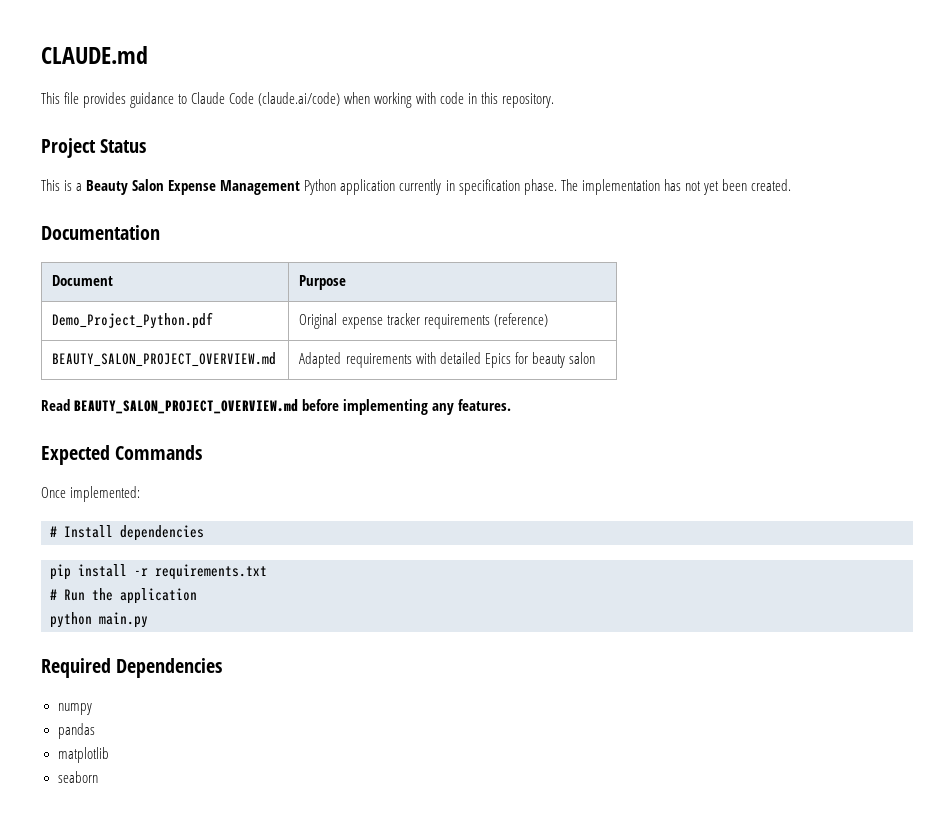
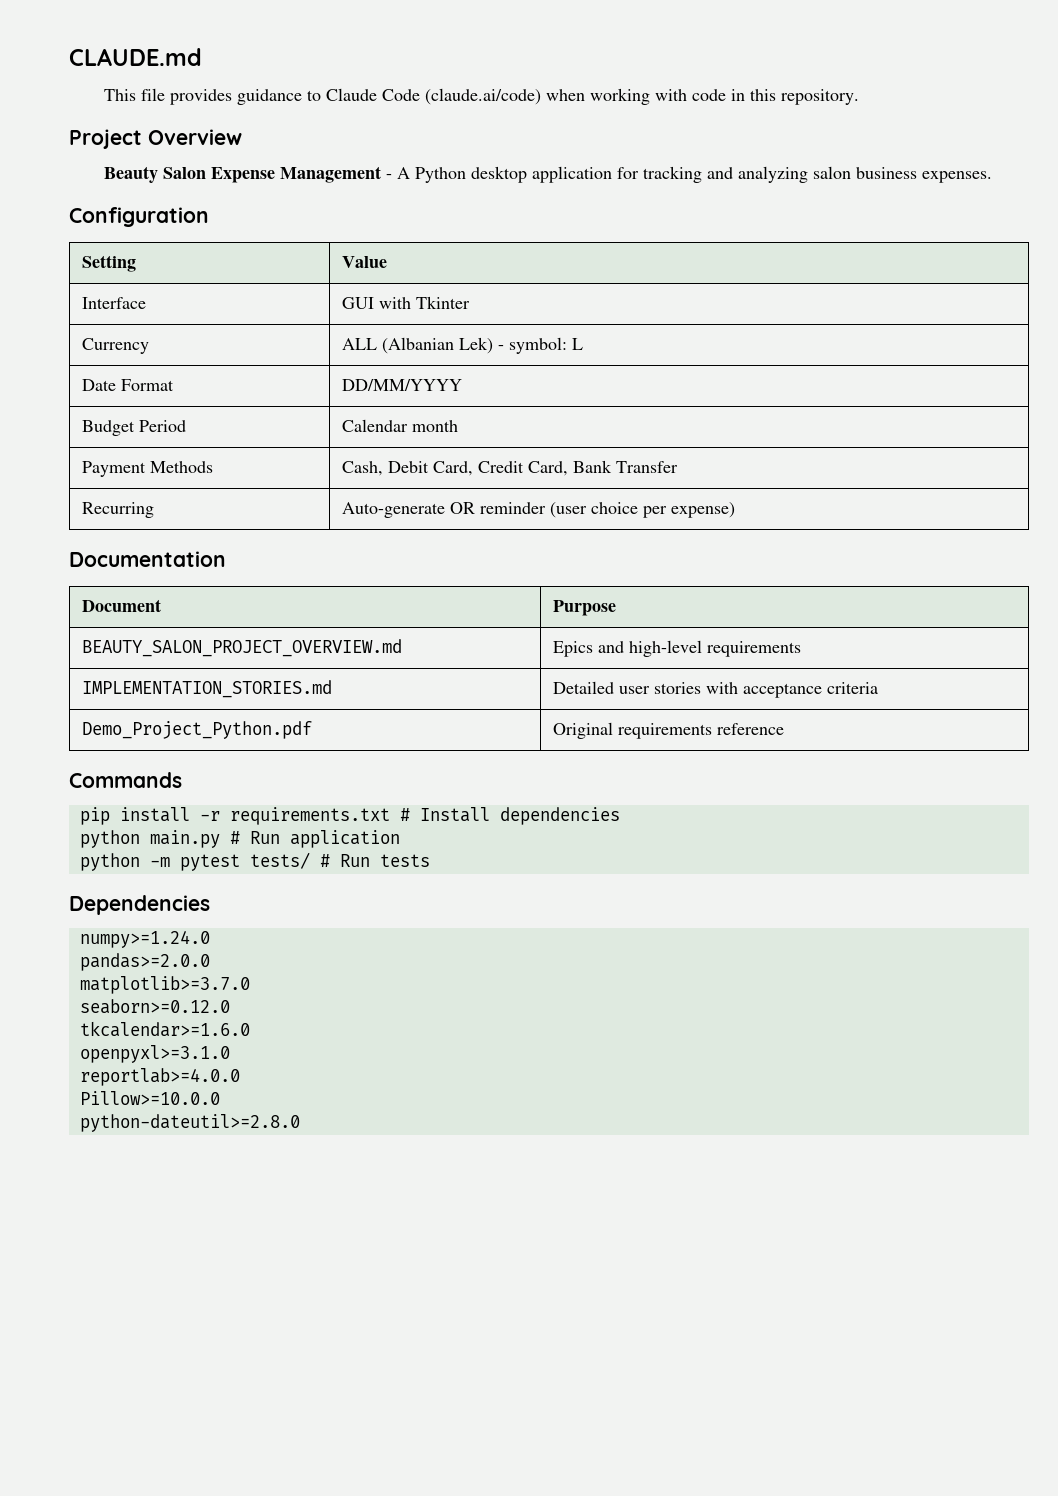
- Project Status
- This is a Beauty Salon Expense Management Python application currently in specification phase. The implementation has not yet been created.
+ Project Overview
+ Beauty Salon Expense Management - A Python desktop application for tracking and analyzing salon business expenses.
+ Configuration
+ Setting | Value
+ Interface | GUI with Tkinter
+ Currency | ALL (Albanian Lek) - symbol: L
+ Date Format | DD/MM/YYYY
+ Budget Period | Calendar month
+ Payment Methods | Cash, Debit Card, Credit Card, Bank Transfer
+ Recurring | Auto-generate OR reminder (user choice per expense)
  Documentation
  Document | Purpose
- Demo_Project_Python.pdf | Original expense tracker requirements (reference)
- BEAUTY_SALON_PROJECT_OVERVIEW.md | Adapted requirements with detailed Epics for beauty salon
- Read BEAUTY_SALON_PROJECT_OVERVIEW.md before implementing any features.
- Expected Commands
- Once implemented:
- # Install dependencies
+ BEAUTY_SALON_PROJECT_OVERVIEW.md | Epics and high-level requirements
+ IMPLEMENTATION_STORIES.md | Detailed user stories with acceptance criteria
+ Demo_Project_Python.pdf | Original requirements reference
+ Commands
- pip install -r requirements.txt
- # Run the application
+ pip install -r requirements.txt # Install dependencies
+ python main.py # Run application
- python main.py
- Required Dependencies
- numpy
- pandas
- matplotlib
- seaborn
+ python -m pytest tests/ # Run tests
+ Dependencies
+ numpy>=1.24.0
+ pandas>=2.0.0
+ matplotlib>=3.7.0
+ seaborn>=0.12.0
+ tkcalendar>=1.6.0
+ openpyxl>=3.1.0
+ reportlab>=4.0.0
+ Pillow>=10.0.0
+ python-dateutil>=2.8.0

